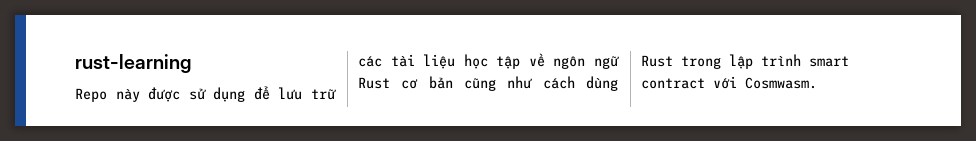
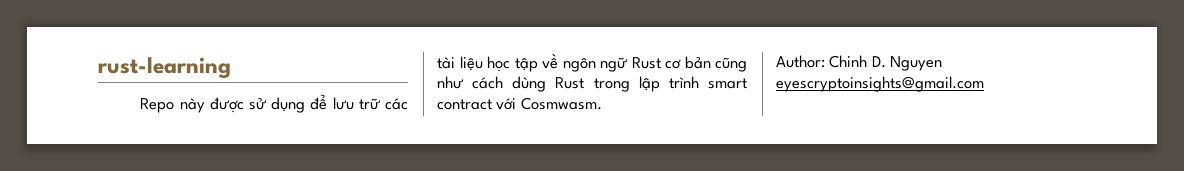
+ Author: Chinh D. Nguyen eyescryptoinsights@gmail.com

